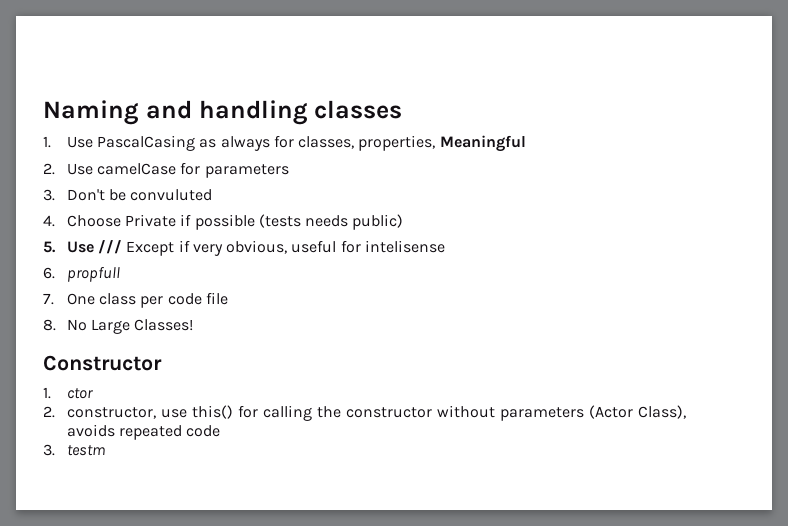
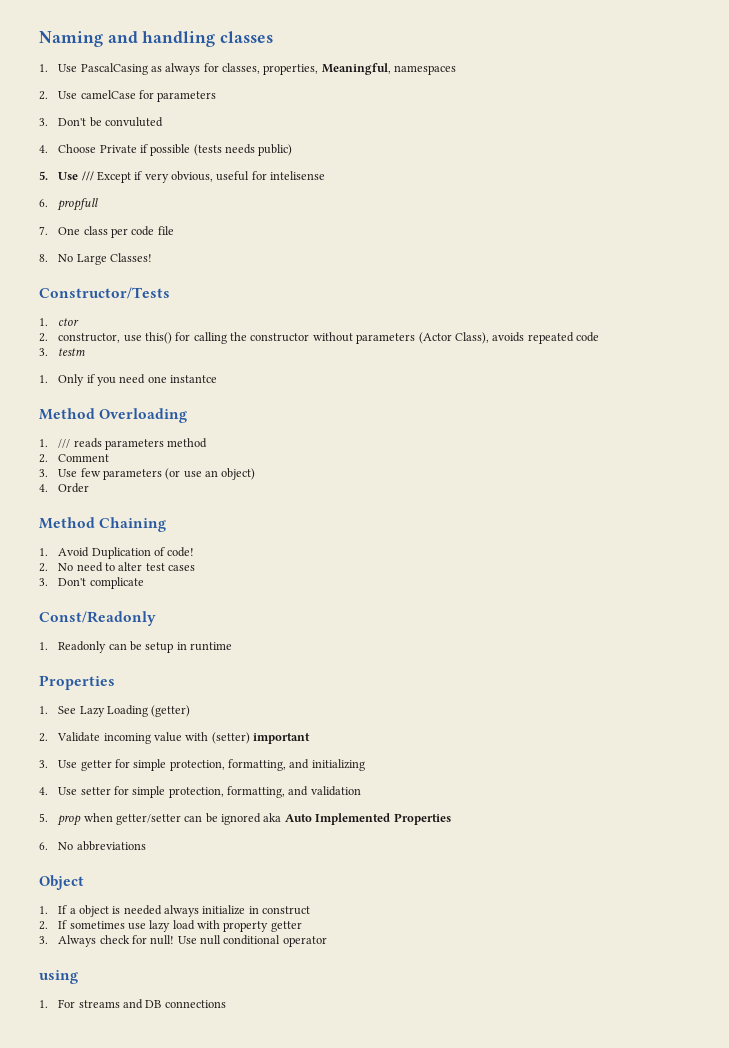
- 1. Use PascalCasing as always for classes, properties, Meaningful
+ 1. Use PascalCasing as always for classes, properties, Meaningful, namespaces
- Constructor
+ Constructor/Tests
+ 1. Only if you need one instantce
+ Method Overloading
+ 1. /// reads parameters method
+ 2. Comment
+ 3. Use few parameters (or use an object)
+ 4. Order
+ Method Chaining
+ 1. Avoid Duplication of code!
+ 2. No need to alter test cases
+ 3. Don't complicate
+ Const/Readonly
+ 1. Readonly can be setup in runtime
+ Properties
+ 1. See Lazy Loading (getter)
+ 2. Validate incoming value with (setter) important
+ 3. Use getter for simple protection, formatting, and initializing
+ 4. Use setter for simple protection, formatting, and validation
+ 5. prop when getter/setter can be ignored aka Auto Implemented Properties
+ 6. No abbreviations
+ Object
+ 1. If a object is needed always initialize in construct
+ 2. If sometimes use lazy load with property getter
+ 3. Always check for null! Use null conditional operator
+ using
+ 1. For streams and DB connections

